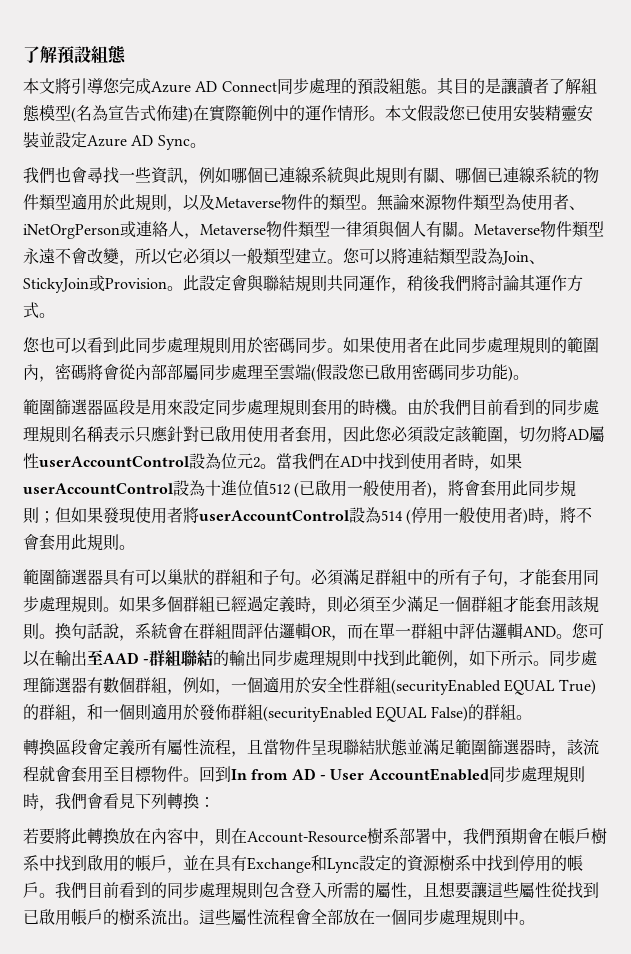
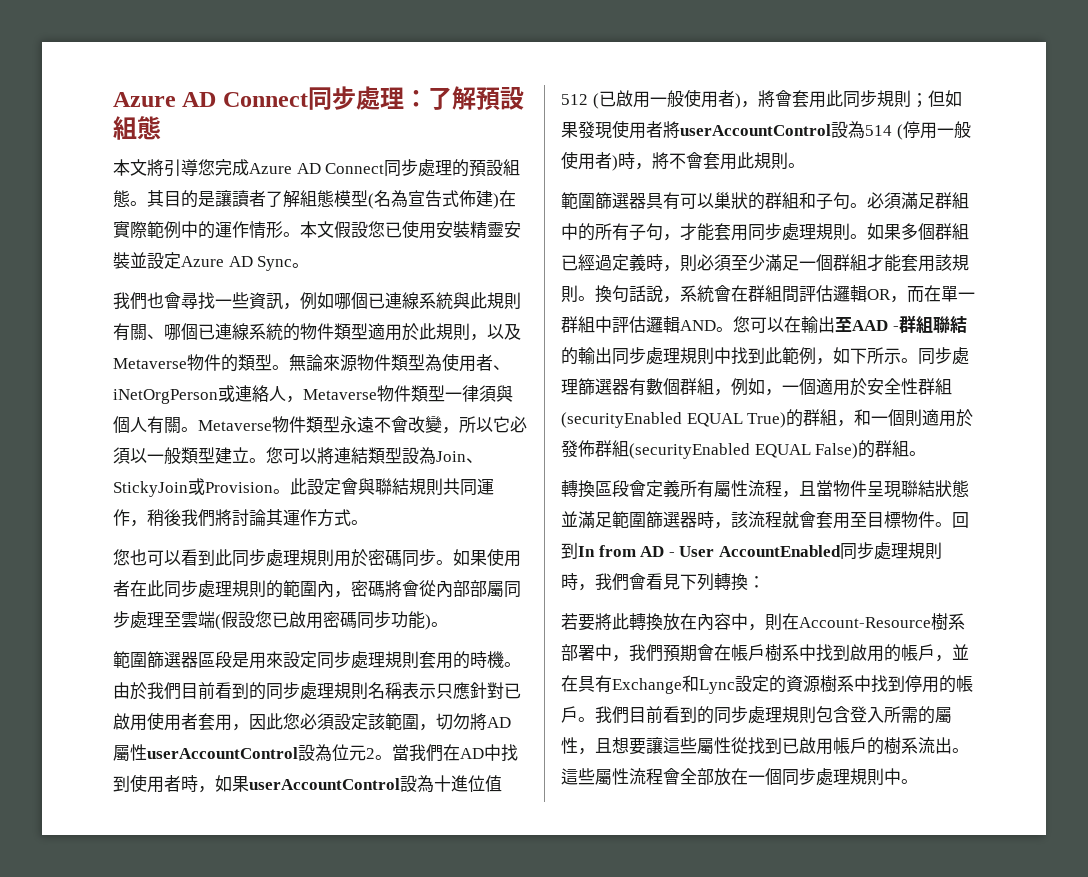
- 了解預設組態
+ Azure AD Connect同步處理：了解預設組態

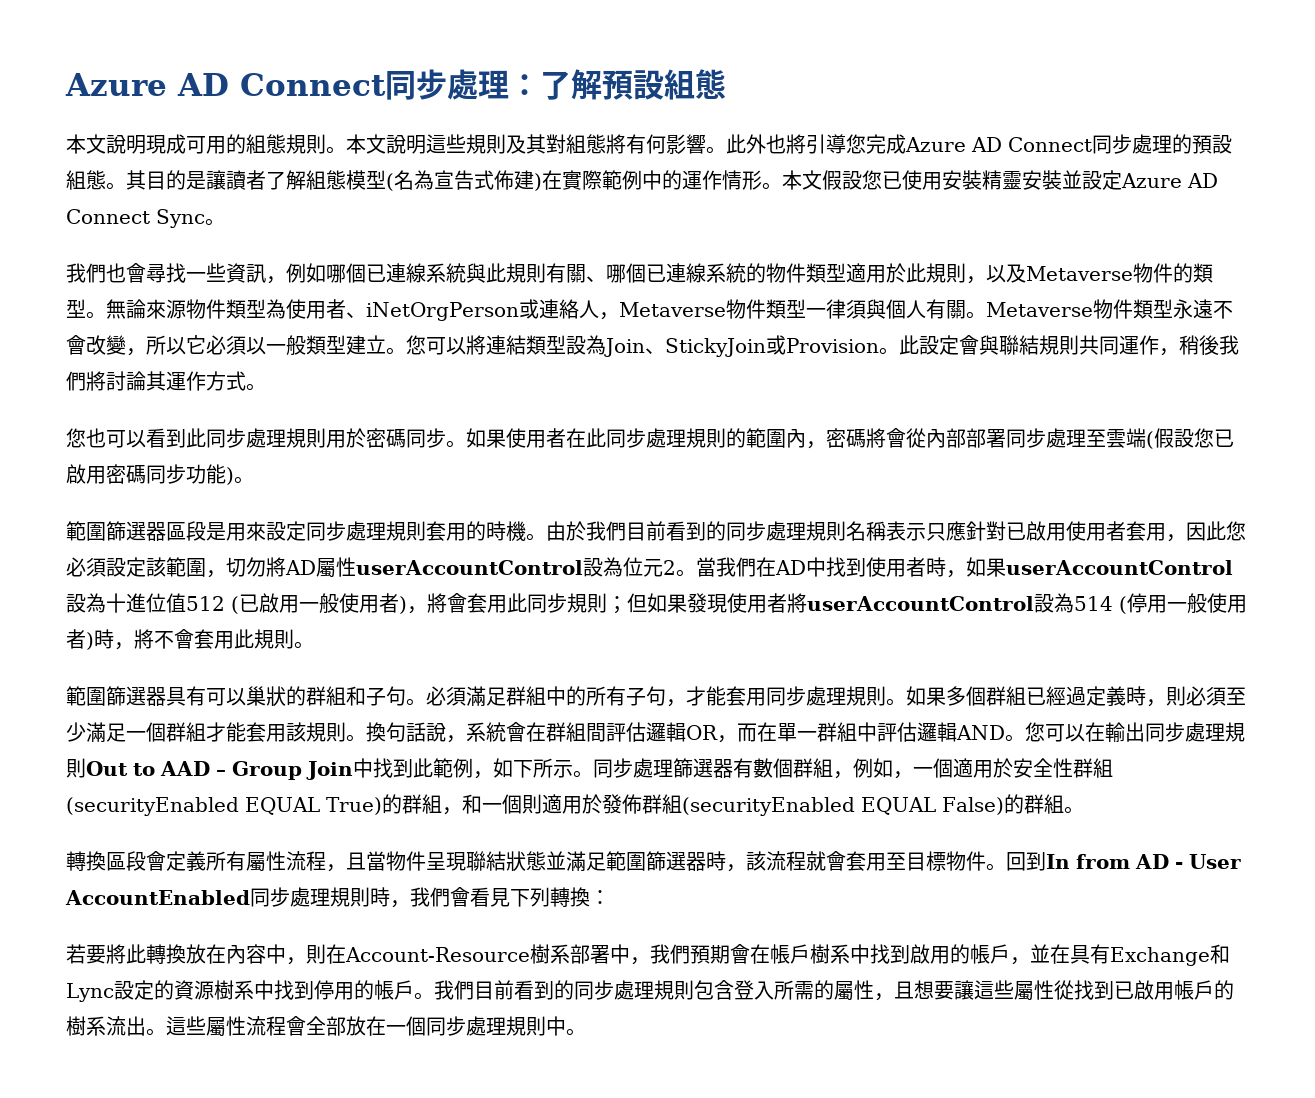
- 本文將引導您完成Azure AD Connect同步處理的預設組態。
+ 本文說明現成可用的組態規則。本文說明這些規則及其對組態將有何影響。此外也將引導您完成Azure AD Connect同步處理的預設組態。
- 本文假設您已使用安裝精靈安裝並設定Azure AD Sync。
+ 本文假設您已使用安裝精靈安裝並設定Azure AD Connect Sync。
- 如果使用者在此同步處理規則的範圍內，密碼將會從內部部屬同步處理至雲端(假設您已啟用密碼同步功能)。
+ 如果使用者在此同步處理規則的範圍內，密碼將會從內部部署同步處理至雲端(假設您已啟用密碼同步功能)。
- 您可以在輸出至AAD -群組聯結的輸出同步處理規則中找到此範例，如下所示。
+ 您可以在輸出同步處理規則Out to AAD – Group Join中找到此範例，如下所示。

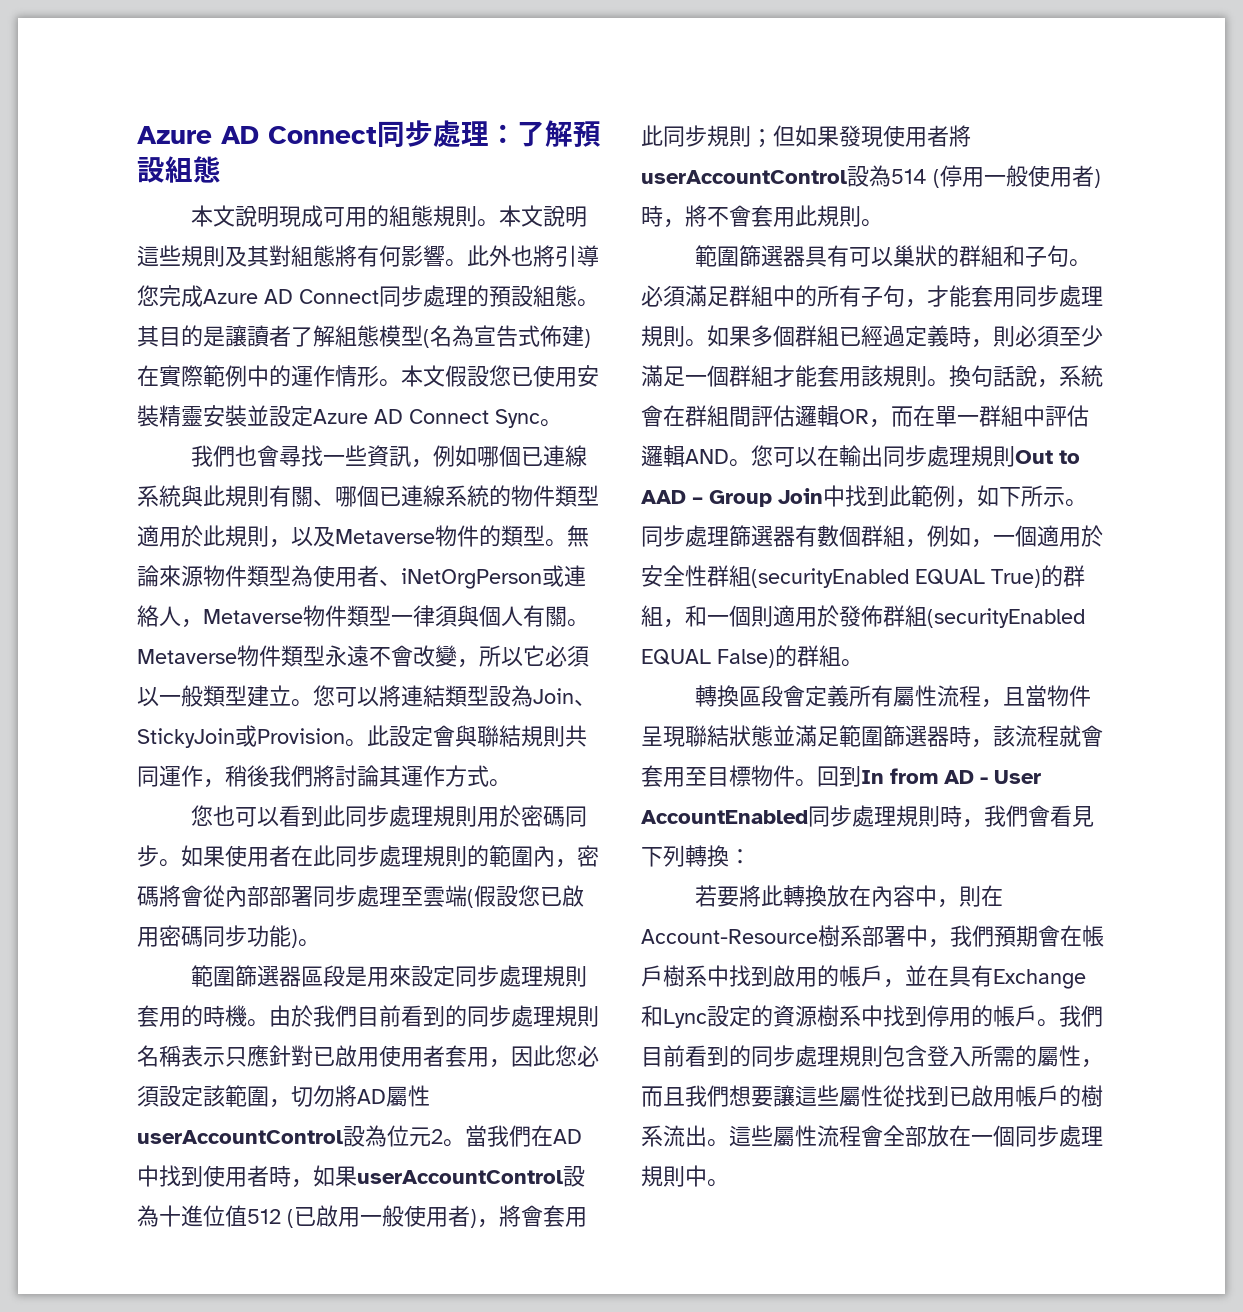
- 我們目前看到的同步處理規則包含登入所需的屬性，且想要讓這些屬性從找到已啟用帳戶的樹系流出。
+ 我們目前看到的同步處理規則包含登入所需的屬性，而且我們想要讓這些屬性從找到已啟用帳戶的樹系流出。

